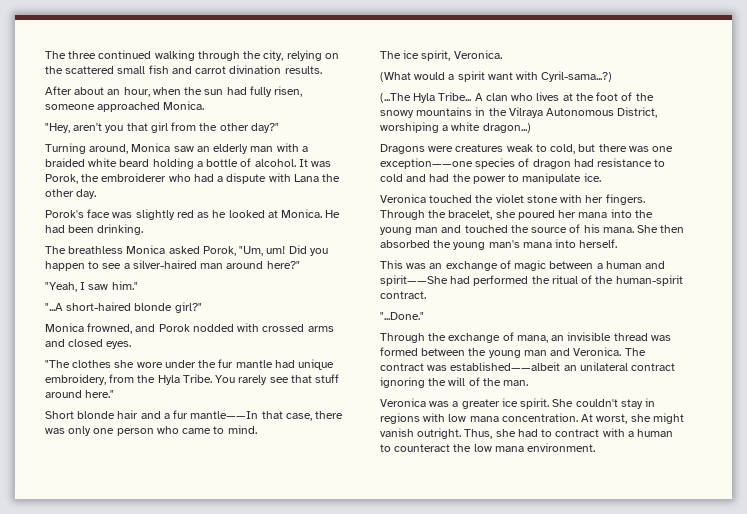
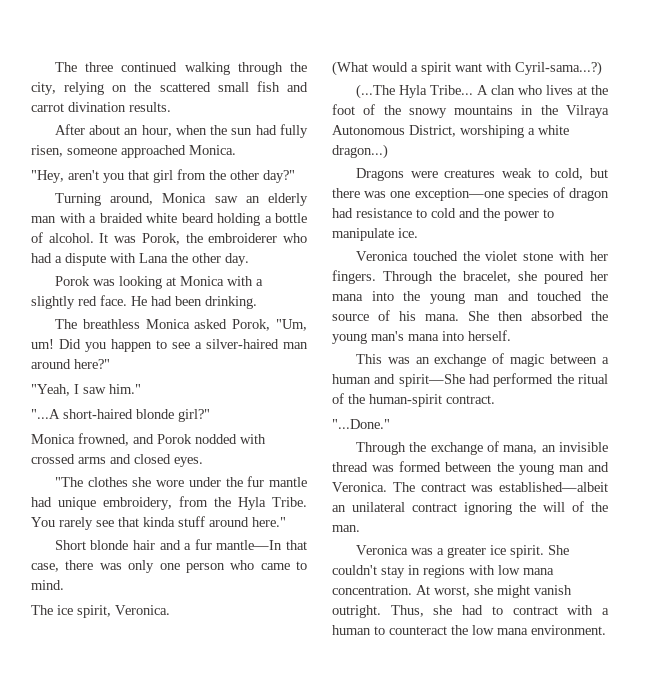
- Porok's face was slightly red as he looked at Monica.
+ Porok was looking at Monica with a slightly red face.
- You rarely see that stuff around here."
+ You rarely see that kinda stuff around here."
- Short blonde hair and a fur mantle——In that case, there was only one person who came to mind.
+ Short blonde hair and a fur mantle—In that case, there was only one person who came to mind.
- Dragons were creatures weak to cold, but there was one exception——one species of dragon had resistance to cold and had the power to manipulate ice.
+ Dragons were creatures weak to cold, but there was one exception—one species of dragon had resistance to cold and the power to manipulate ice.
- This was an exchange of magic between a human and spirit——She had performed the ritual of the human-spirit contract.
+ This was an exchange of magic between a human and spirit—She had performed the ritual of the human-spirit contract.
- The contract was established——albeit an unilateral contract ignoring the will of the man.
+ The contract was established—albeit an unilateral contract ignoring the will of the man.

